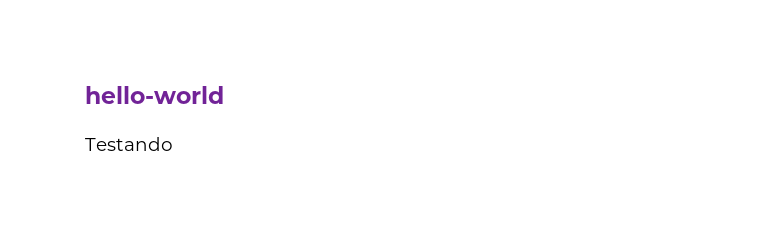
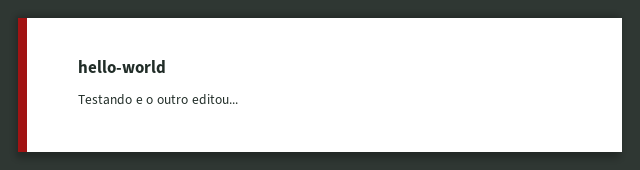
- Testando
+ Testando e o outro editou...

